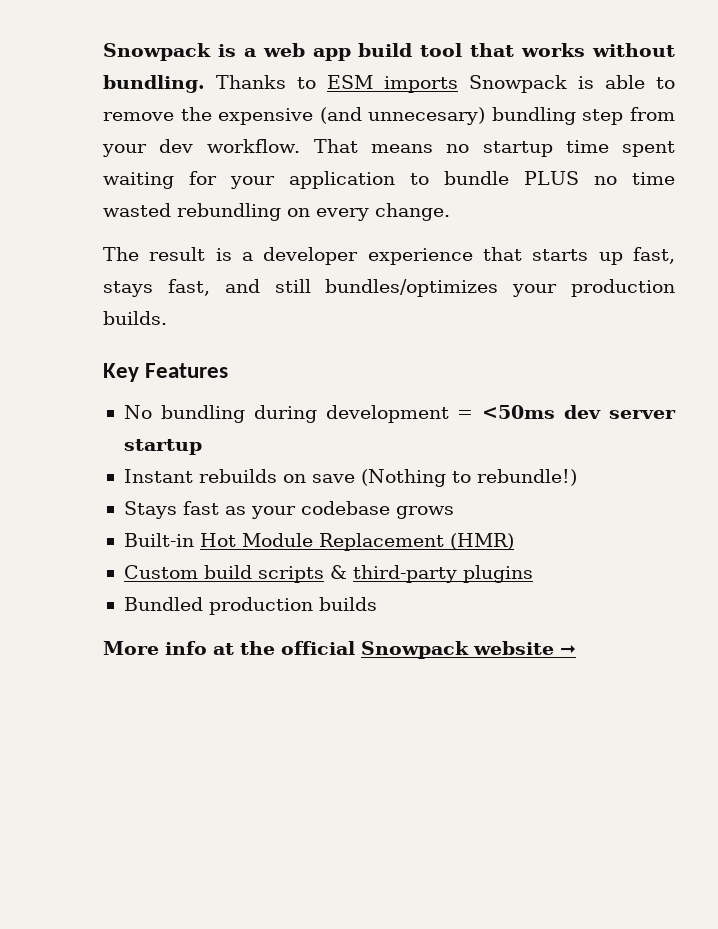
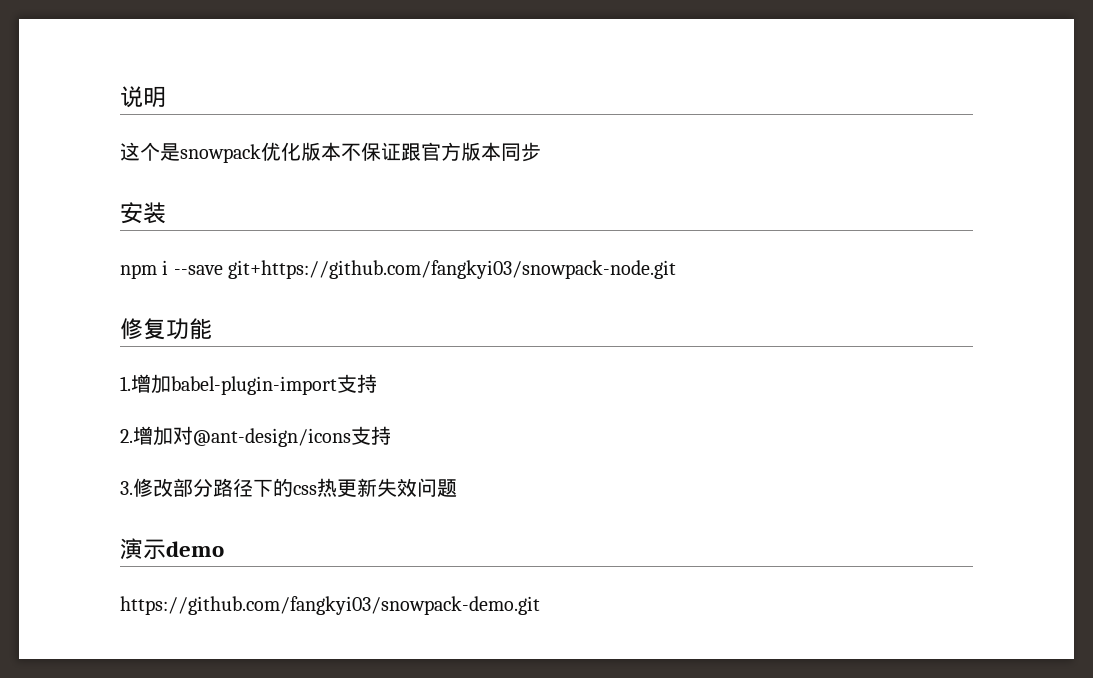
- Snowpack is a web app build tool that works without bundling. Thanks to ESM imports Snowpack is able to remove the expensive (and unnecesary) bundling step from your dev workflow. That means no startup time spent waiting for your application to bundle PLUS no time wasted rebundling on every change.
- The result is a developer experience that starts up fast, stays fast, and still bundles/optimizes your production builds.
- Key Features
- No bundling during development = <50ms dev server startup
- Instant rebuilds on save (Nothing to rebundle!)
- Stays fast as your codebase grows
- Built-in Hot Module Replacement (HMR)
- Custom build scripts & third-party plugins
- Bundled production builds
- More info at the official Snowpack website ➞
+ 说明
+ 这个是snowpack优化版本不保证跟官方版本同步
+ 安装
+ npm i --save git+https://github.com/fangkyi03/snowpack-node.git
+ 修复功能
+ 1.增加babel-plugin-import支持
+ 2.增加对@ant-design/icons支持
+ 3.修改部分路径下的css热更新失效问题
+ 演示demo
+ https://github.com/fangkyi03/snowpack-demo.git

